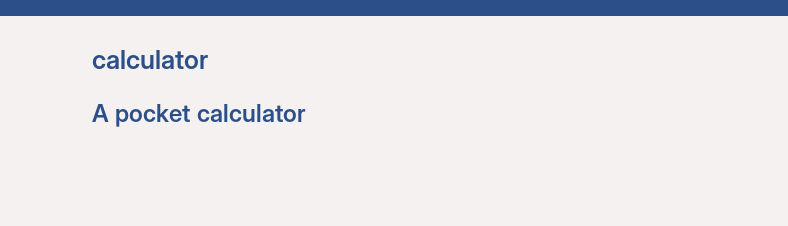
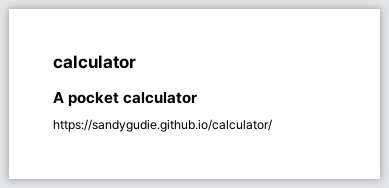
+ https://sandygudie.github.io/calculator/

